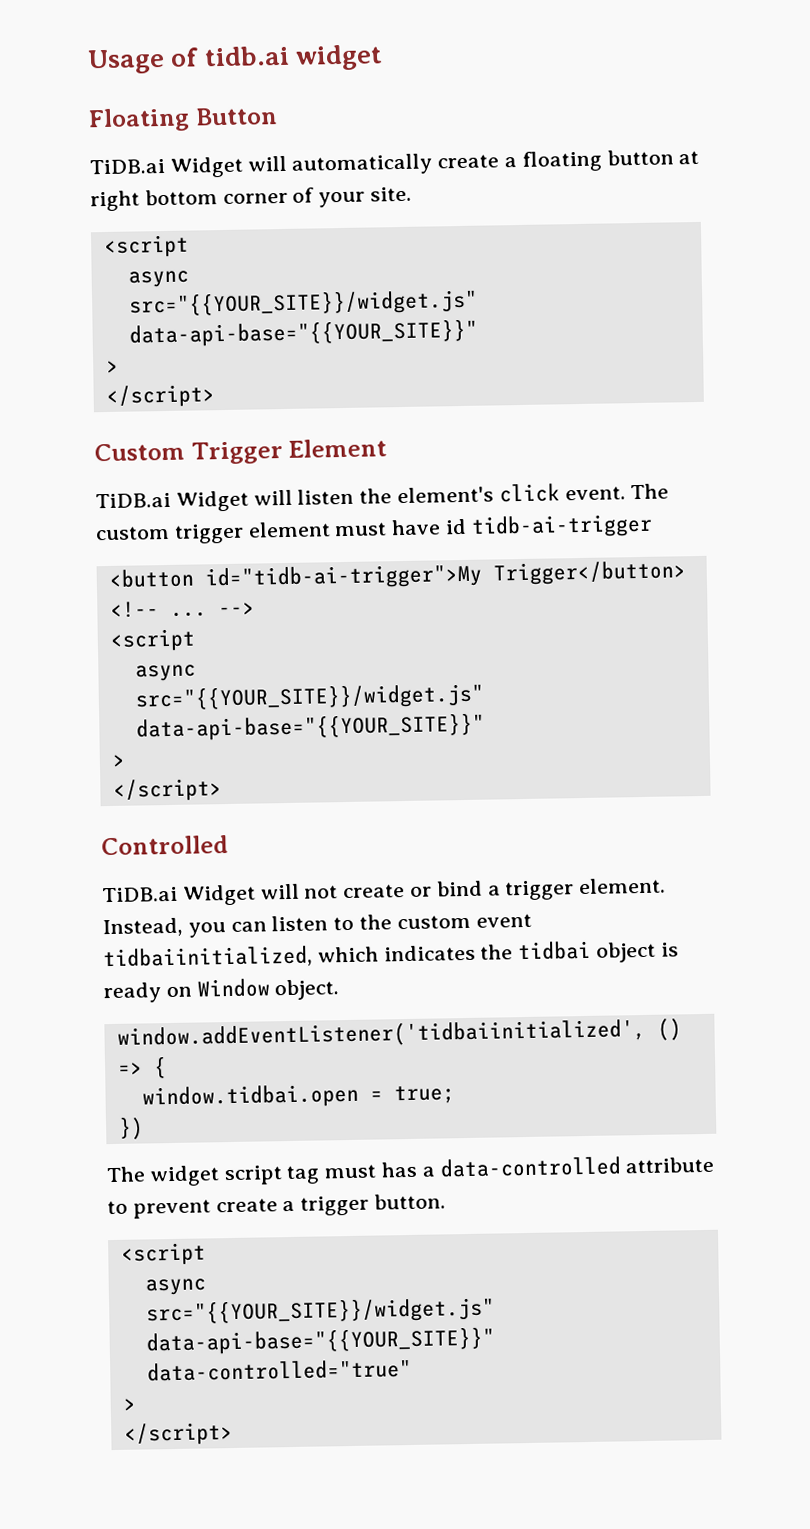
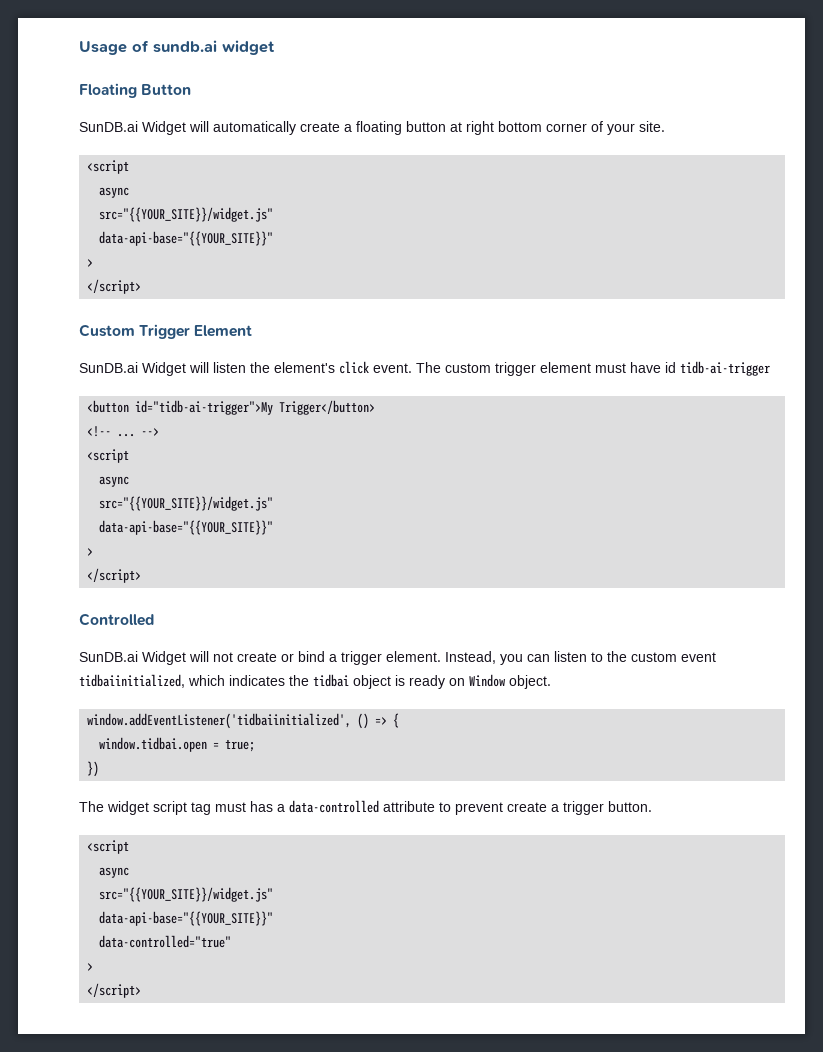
- Usage of tidb.ai widget
+ Usage of sundb.ai widget
- TiDB.ai Widget will automatically create a floating button at right bottom corner of your site.
+ SunDB.ai Widget will automatically create a floating button at right bottom corner of your site.
- TiDB.ai Widget will listen the element's click event.
+ SunDB.ai Widget will listen the element's click event.
- TiDB.ai Widget will not create or bind a trigger element.
+ SunDB.ai Widget will not create or bind a trigger element.

